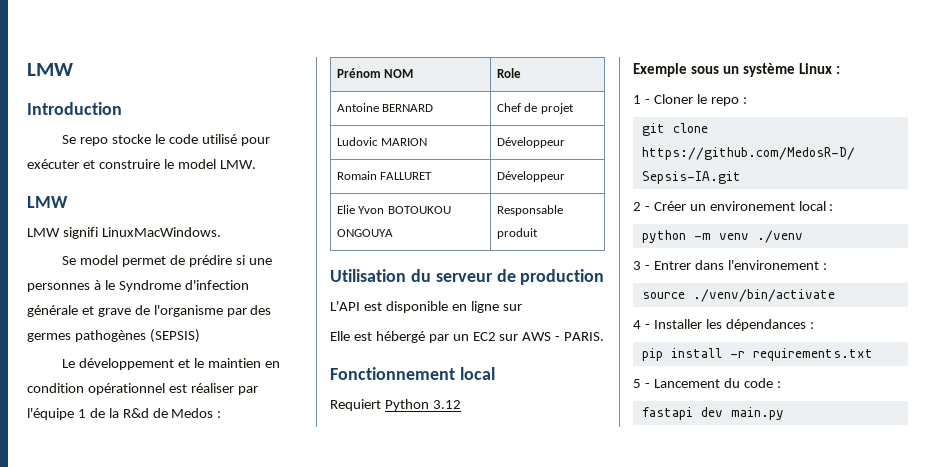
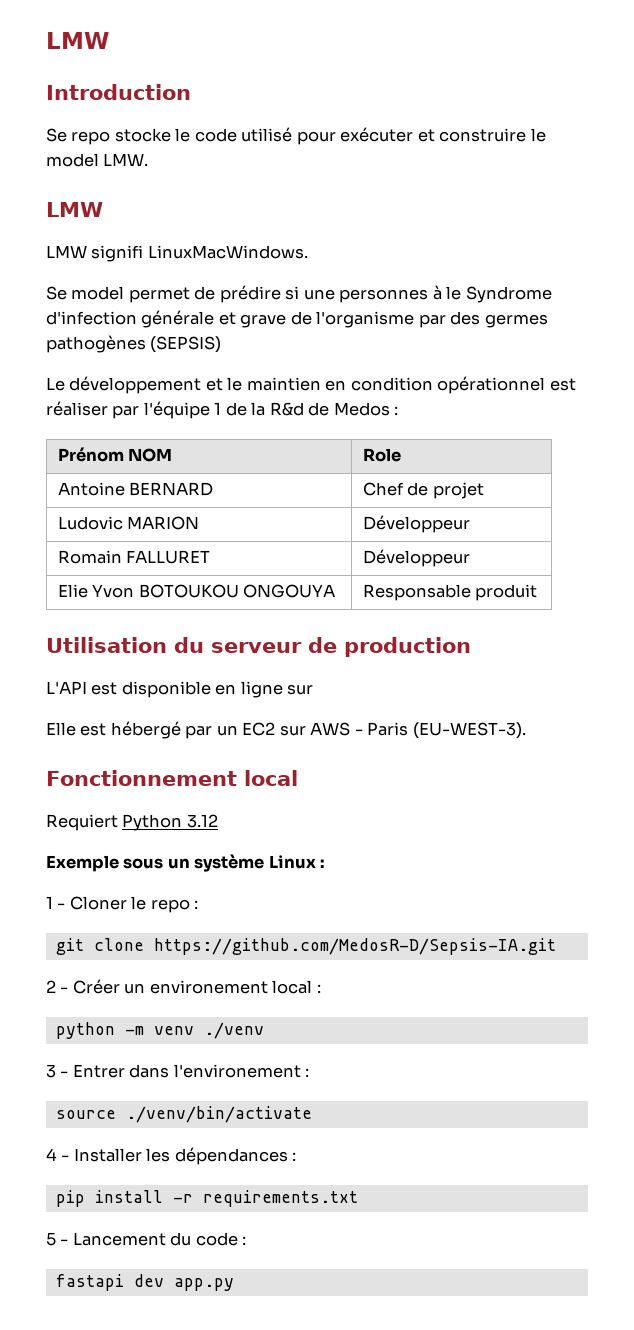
- Elle est hébergé par un EC2 sur AWS - PARIS.
+ Elle est hébergé par un EC2 sur AWS - Paris (EU-WEST-3).
- fastapi dev main.py
+ fastapi dev app.py

